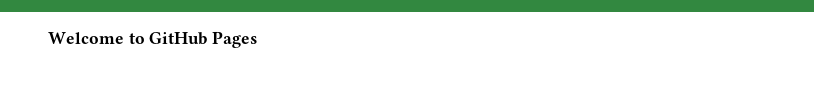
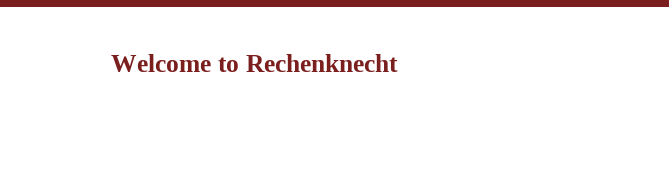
- Welcome to GitHub Pages
+ Welcome to Rechenknecht

